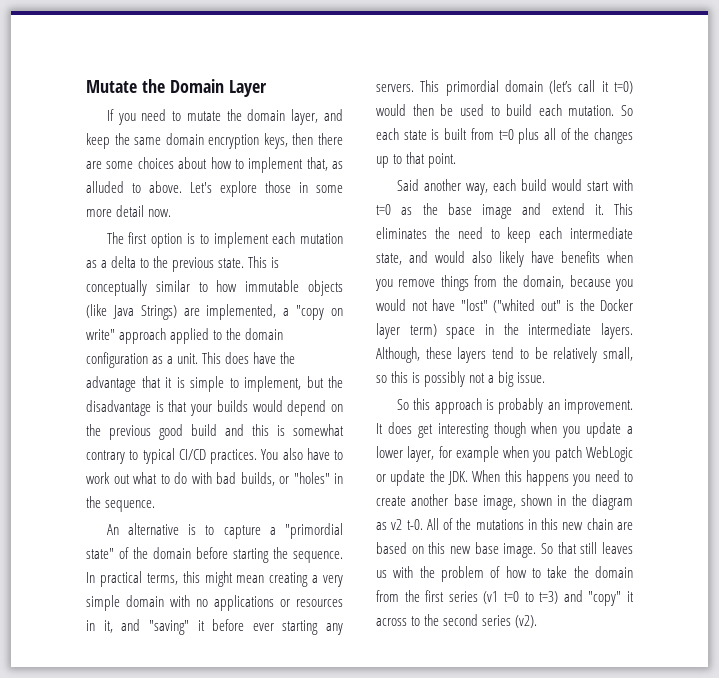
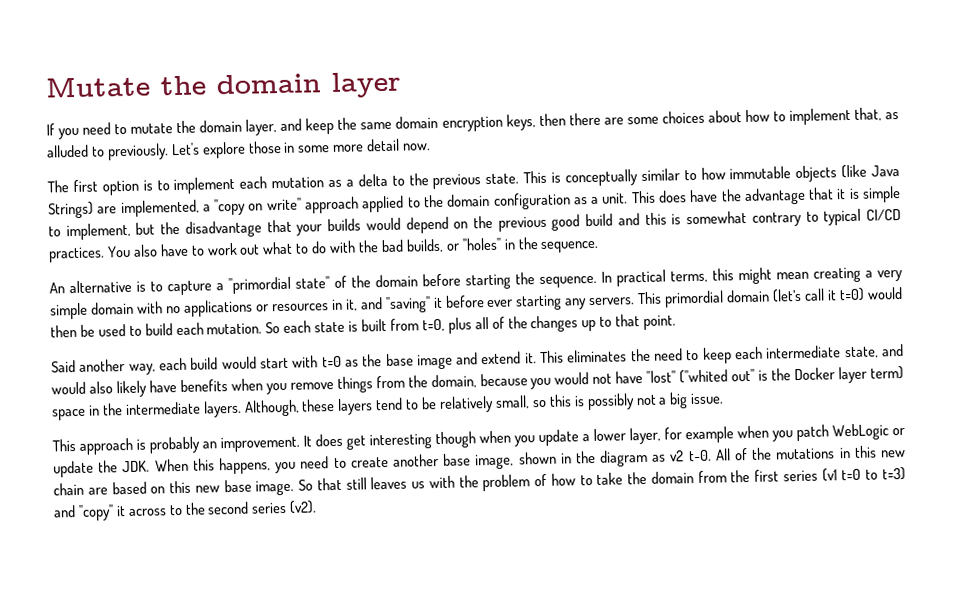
- Mutate the Domain Layer
+ Mutate the domain layer
- If you need to mutate the domain layer, and keep the same domain encryption keys, then there are some choices about how to implement that, as alluded to above.
+ If you need to mutate the domain layer, and keep the same domain encryption keys, then there are some choices about how to implement that, as alluded to previously.
- This does have the advantage that it is simple to implement, but the disadvantage is that your builds would depend on the previous good build and this is somewhat contrary to typical CI/CD practices.
+ This does have the advantage that it is simple to implement, but the disadvantage that your builds would depend on the previous good build and this is somewhat contrary to typical CI/CD practices.
- You also have to work out what to do with bad builds, or "holes" in the sequence.
+ You also have to work out what to do with the bad builds, or "holes" in the sequence.
- So each state is built from t=0 plus all of the changes up to that point.
+ So each state is built from t=0, plus all of the changes up to that point.
- So this approach is probably an improvement.
+ This approach is probably an improvement.
- It does get interesting though when you update a lower layer, for example when you patch WebLogic or update the JDK. When this happens you need to create another base image, shown in the diagram as v2 t-0.
+ It does get interesting though when you update a lower layer, for example when you patch WebLogic or update the JDK. When this happens, you need to create another base image, shown in the diagram as v2 t-0.

